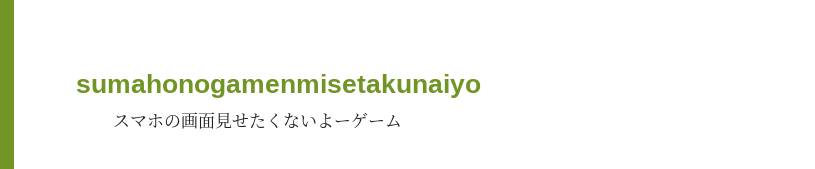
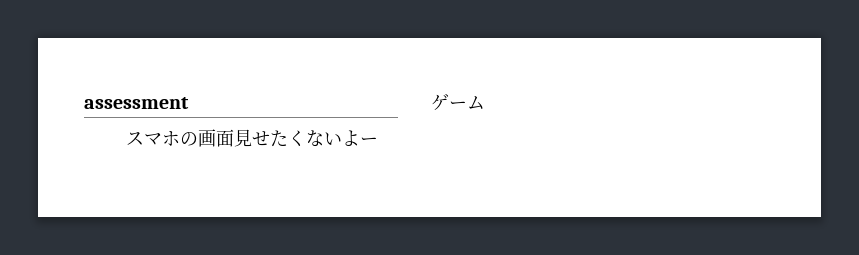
- sumahonogamenmisetakunaiyo
+ assessment

